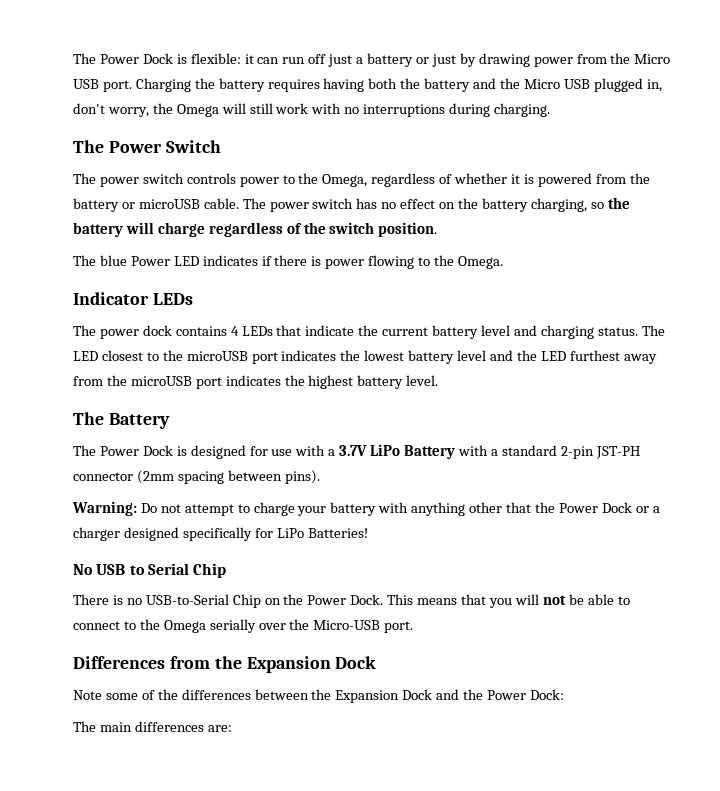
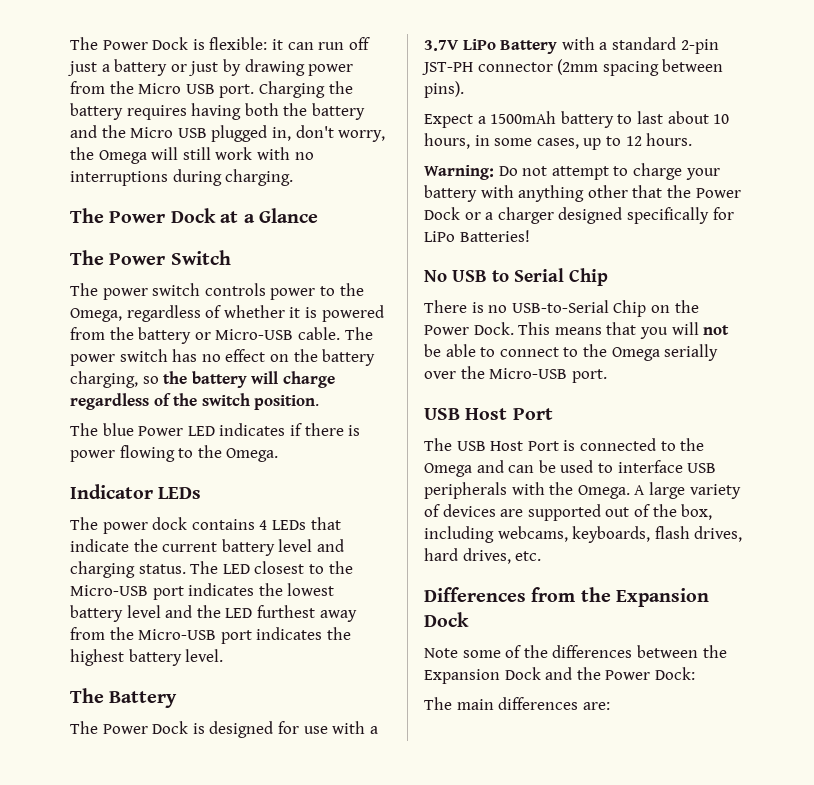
+ The Power Dock at a Glance
- The power switch controls power to the Omega, regardless of whether it is powered from the battery or microUSB cable.
+ The power switch controls power to the Omega, regardless of whether it is powered from the battery or Micro-USB cable.
- The LED closest to the microUSB port indicates the lowest battery level and the LED furthest away from the microUSB port indicates the highest battery level.
+ The LED closest to the Micro-USB port indicates the lowest battery level and the LED furthest away from the Micro-USB port indicates the highest battery level.
+ Expect a 1500mAh battery to last about 10 hours, in some cases, up to 12 hours.
  This means that you will not be able to connect to the Omega serially over the Micro-USB port.
+ USB Host Port
+ The USB Host Port is connected to the Omega and can be used to interface USB peripherals with the Omega. A large variety of devices are supported out of the box, including webcams, keyboards, flash drives, hard drives, etc.

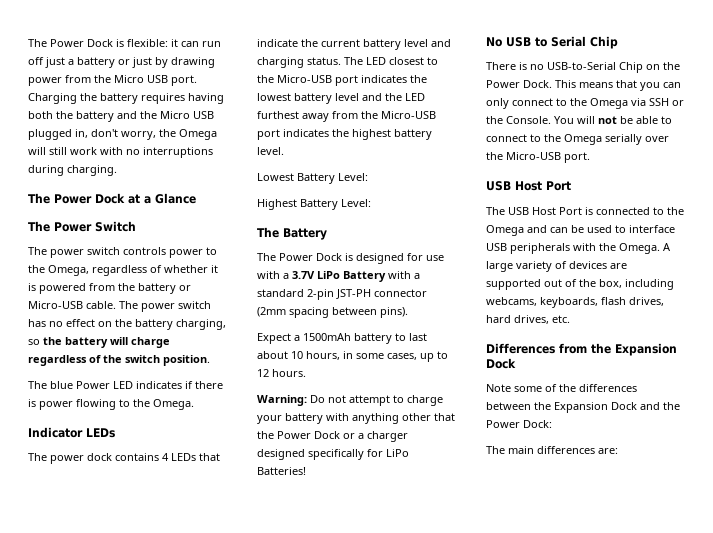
+ Lowest Battery Level:
+ Highest Battery Level:
- This means that you will not be able to connect to the Omega serially over the Micro-USB port.
+ This means that you can only connect to the Omega via SSH or the Console. You will not be able to connect to the Omega serially over the Micro-USB port.

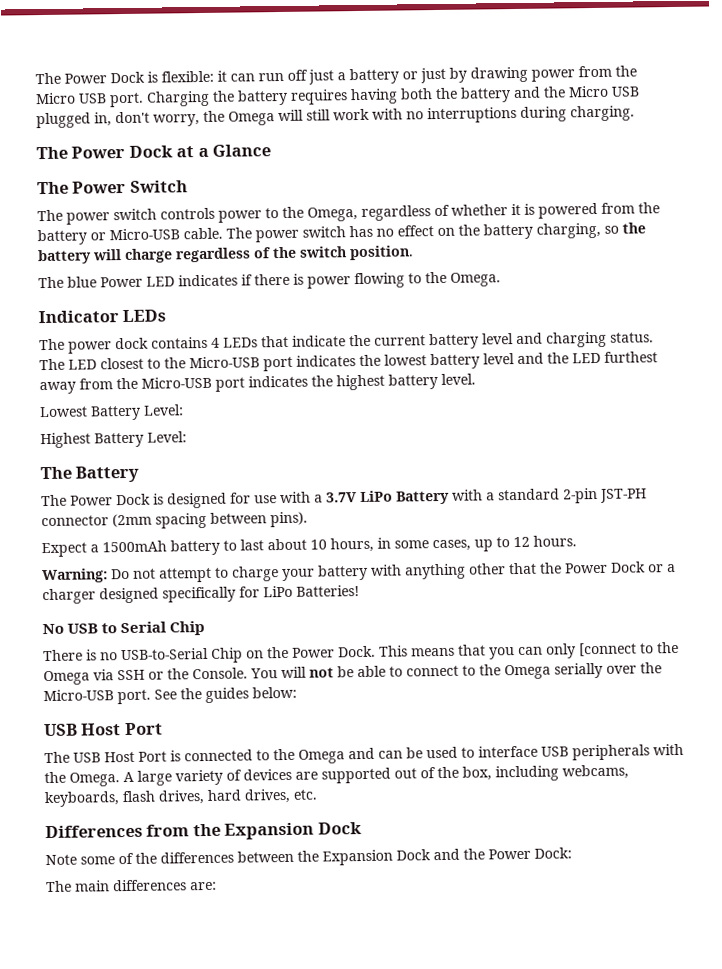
- This means that you can only connect to the Omega via SSH or the Console.
+ This means that you can only [connect to the Omega via SSH or the Console.
+ See the guides below:

